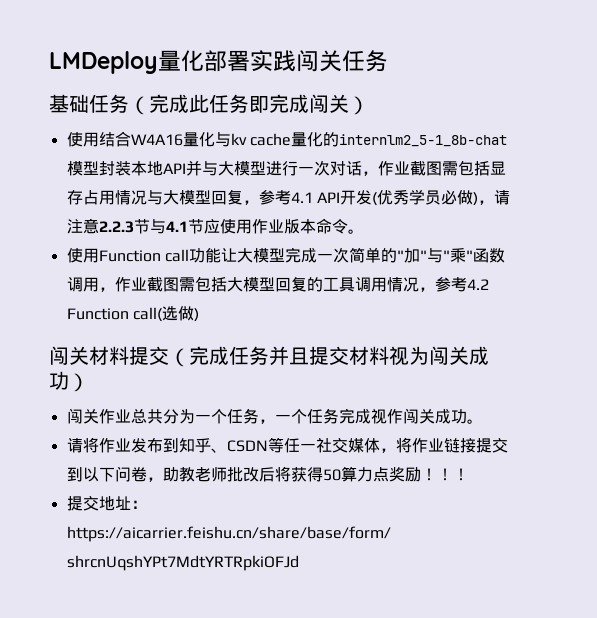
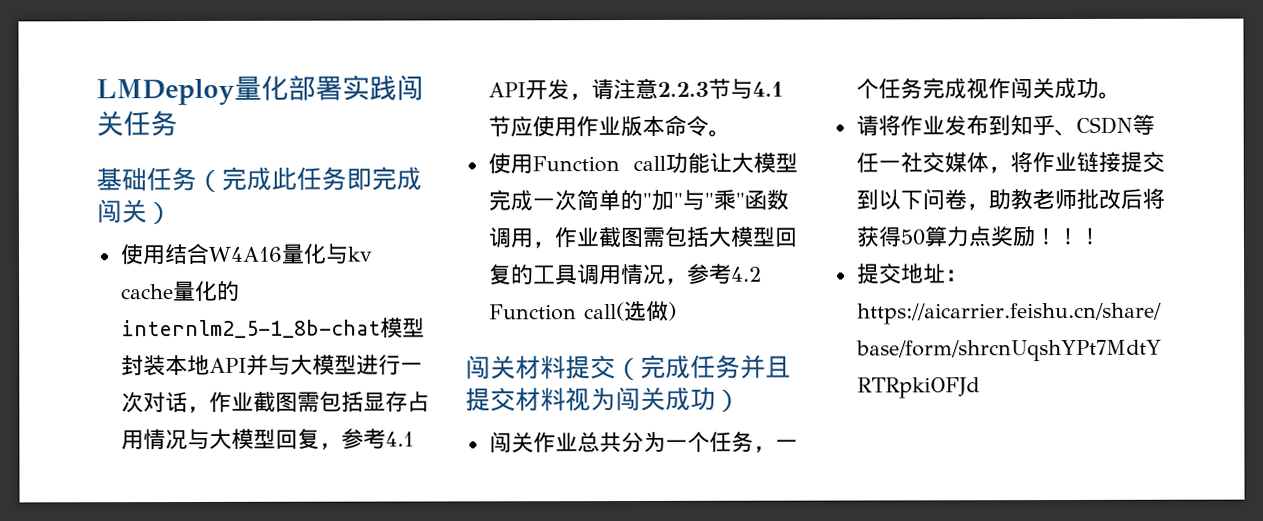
- 使用结合W4A16量化与kv cache量化的internlm2_5-1_8b-chat模型封装本地API并与大模型进行一次对话，作业截图需包括显存占用情况与大模型回复，参考4.1 API开发(优秀学员必做)，请注意2.2.3节与4.1节应使用作业版本命令。
+ 使用结合W4A16量化与kv cache量化的internlm2_5-1_8b-chat模型封装本地API并与大模型进行一次对话，作业截图需包括显存占用情况与大模型回复，参考4.1 API开发，请注意2.2.3节与4.1节应使用作业版本命令。

